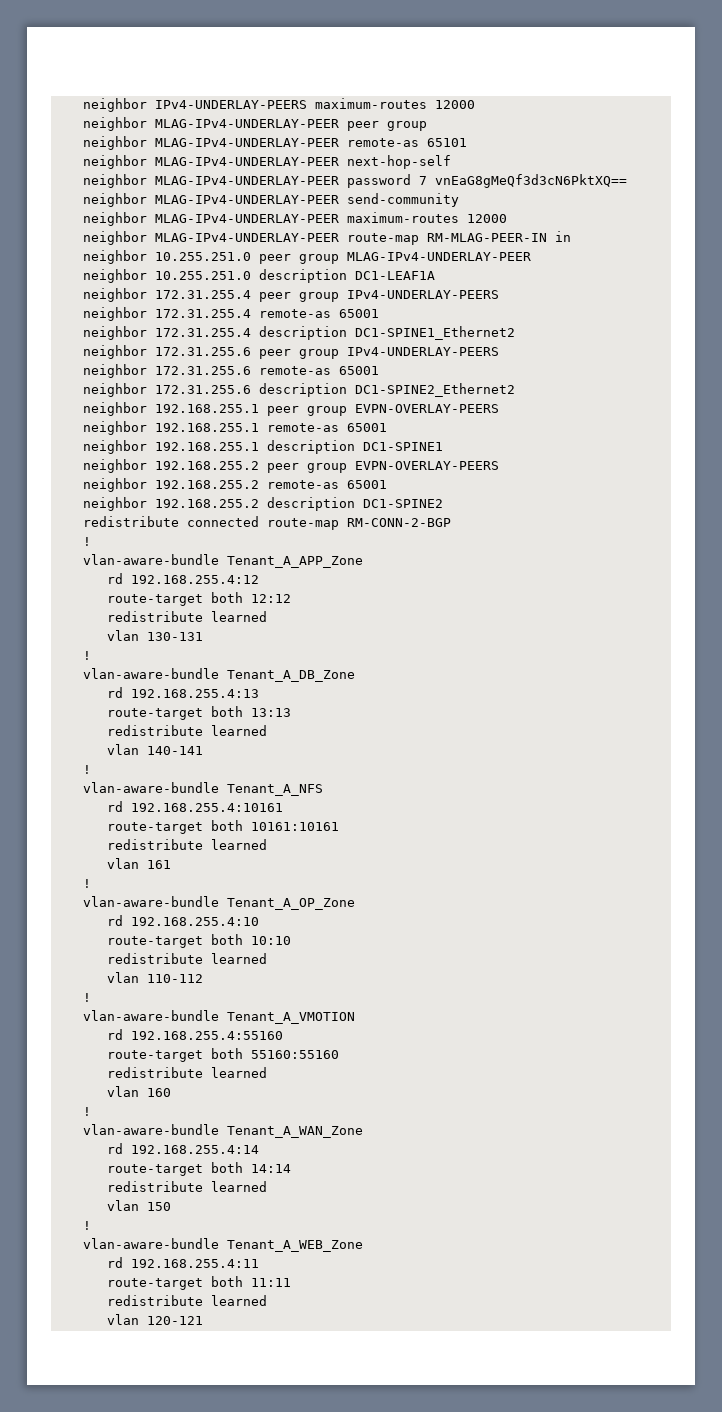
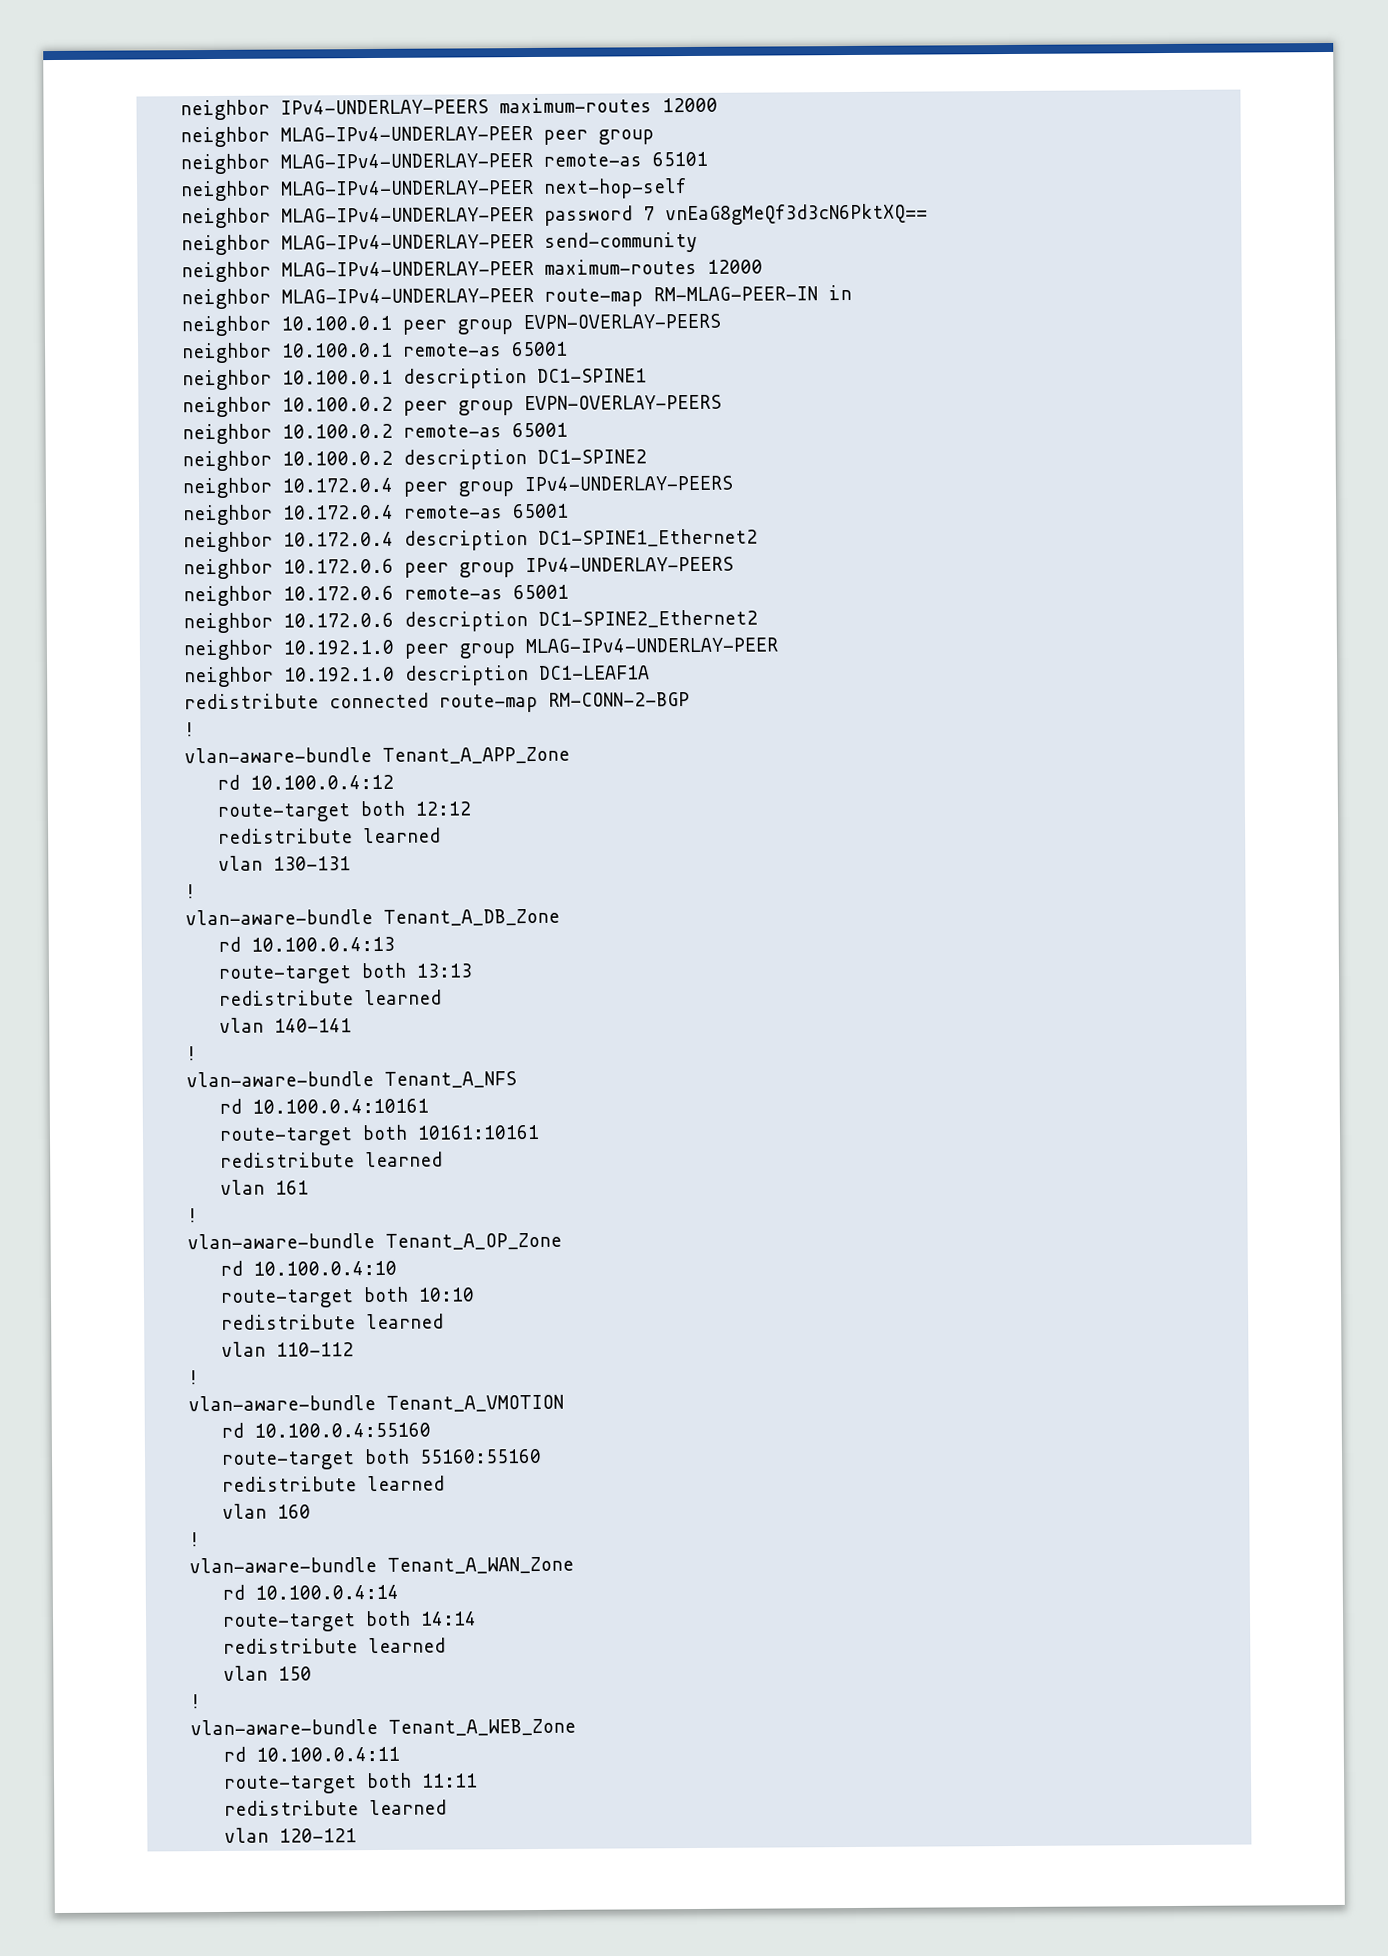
- neighbor 10.255.251.0 peer group MLAG-IPv4-UNDERLAY-PEER
+ neighbor 10.100.0.1 peer group EVPN-OVERLAY-PEERS
+ neighbor 10.100.0.1 remote-as 65001
+ neighbor 10.100.0.1 description DC1-SPINE1
+ neighbor 10.100.0.2 peer group EVPN-OVERLAY-PEERS
+ neighbor 10.100.0.2 remote-as 65001
+ neighbor 10.100.0.2 description DC1-SPINE2
+ neighbor 10.172.0.4 peer group IPv4-UNDERLAY-PEERS
+ neighbor 10.172.0.4 remote-as 65001
+ neighbor 10.172.0.4 description DC1-SPINE1_Ethernet2
+ neighbor 10.172.0.6 peer group IPv4-UNDERLAY-PEERS
+ neighbor 10.172.0.6 remote-as 65001
+ neighbor 10.172.0.6 description DC1-SPINE2_Ethernet2
+ neighbor 10.192.1.0 peer group MLAG-IPv4-UNDERLAY-PEER
- neighbor 10.255.251.0 description DC1-LEAF1A
+ neighbor 10.192.1.0 description DC1-LEAF1A
- neighbor 172.31.255.4 peer group IPv4-UNDERLAY-PEERS
- neighbor 172.31.255.4 remote-as 65001
- neighbor 172.31.255.4 description DC1-SPINE1_Ethernet2
- neighbor 172.31.255.6 peer group IPv4-UNDERLAY-PEERS
- neighbor 172.31.255.6 remote-as 65001
- neighbor 172.31.255.6 description DC1-SPINE2_Ethernet2
- neighbor 192.168.255.1 peer group EVPN-OVERLAY-PEERS
- neighbor 192.168.255.1 remote-as 65001
- neighbor 192.168.255.1 description DC1-SPINE1
- neighbor 192.168.255.2 peer group EVPN-OVERLAY-PEERS
- neighbor 192.168.255.2 remote-as 65001
- neighbor 192.168.255.2 description DC1-SPINE2
- rd 192.168.255.4:12
+ rd 10.100.0.4:12
- rd 192.168.255.4:13
+ rd 10.100.0.4:13
- rd 192.168.255.4:10161
+ rd 10.100.0.4:10161
- rd 192.168.255.4:10
+ rd 10.100.0.4:10
- rd 192.168.255.4:55160
+ rd 10.100.0.4:55160
- rd 192.168.255.4:14
+ rd 10.100.0.4:14
- rd 192.168.255.4:11
+ rd 10.100.0.4:11

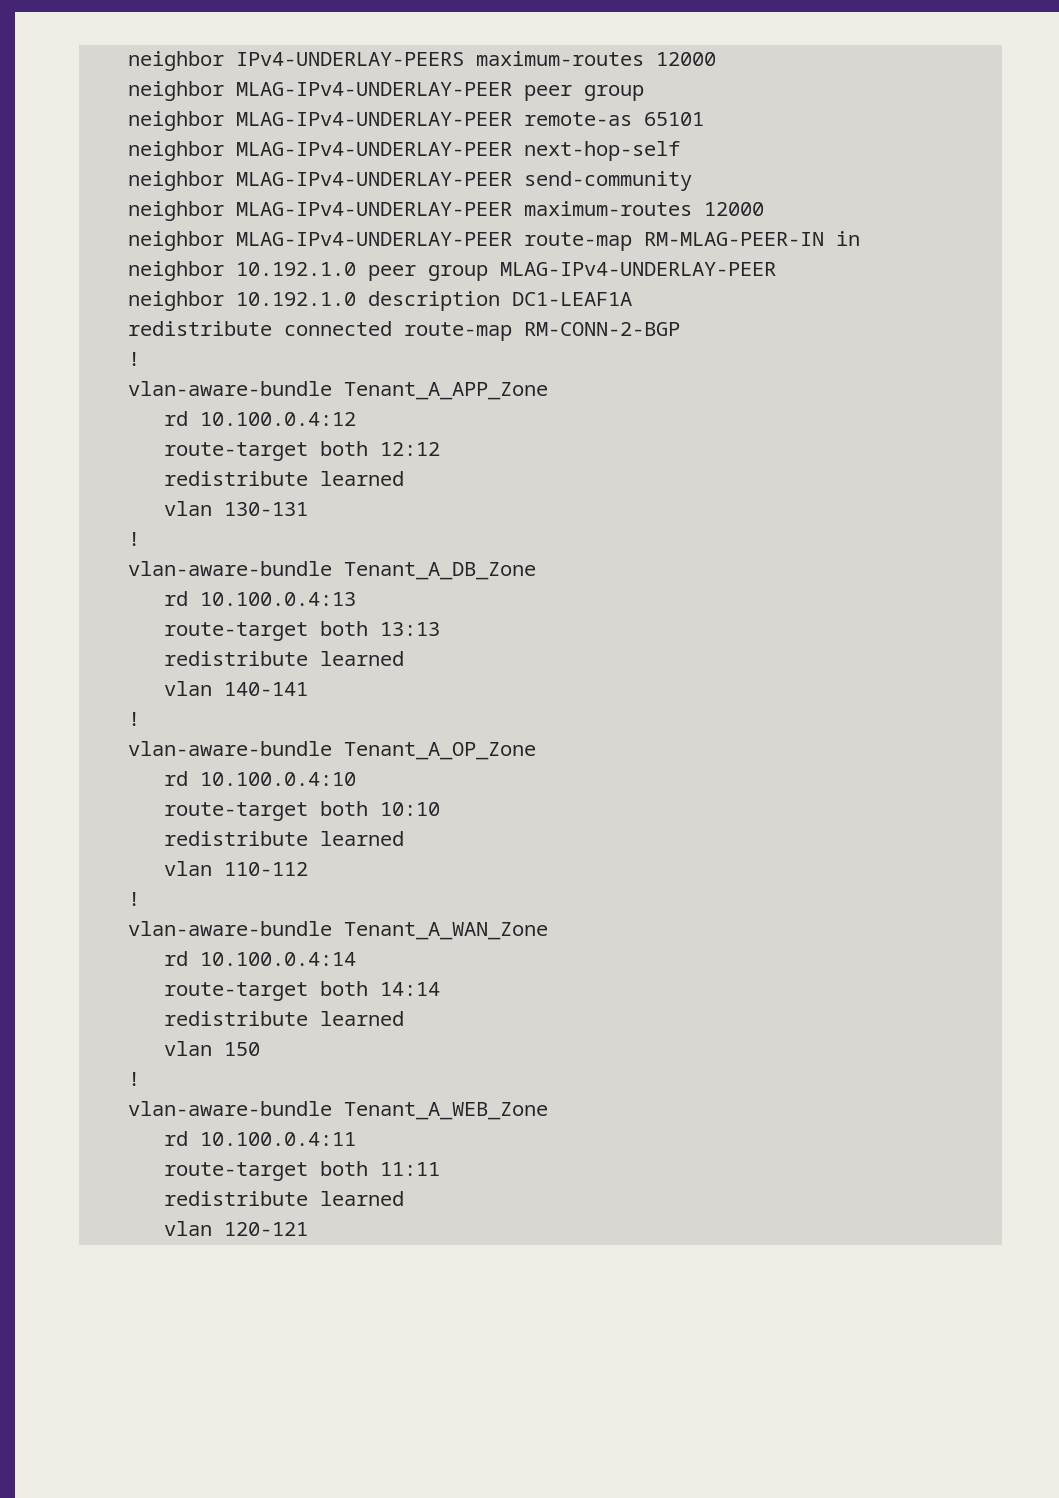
- neighbor MLAG-IPv4-UNDERLAY-PEER password 7 vnEaG8gMeQf3d3cN6PktXQ==
- neighbor 10.100.0.1 peer group EVPN-OVERLAY-PEERS
- neighbor 10.100.0.1 remote-as 65001
- neighbor 10.100.0.1 description DC1-SPINE1
- neighbor 10.100.0.2 peer group EVPN-OVERLAY-PEERS
- neighbor 10.100.0.2 remote-as 65001
- neighbor 10.100.0.2 description DC1-SPINE2
- neighbor 10.172.0.4 peer group IPv4-UNDERLAY-PEERS
- neighbor 10.172.0.4 remote-as 65001
- neighbor 10.172.0.4 description DC1-SPINE1_Ethernet2
- neighbor 10.172.0.6 peer group IPv4-UNDERLAY-PEERS
- neighbor 10.172.0.6 remote-as 65001
- neighbor 10.172.0.6 description DC1-SPINE2_Ethernet2
- vlan-aware-bundle Tenant_A_NFS
- rd 10.100.0.4:10161
- route-target both 10161:10161
- redistribute learned
- vlan 161
- !
- vlan-aware-bundle Tenant_A_VMOTION
- rd 10.100.0.4:55160
- route-target both 55160:55160
- redistribute learned
- vlan 160
- !

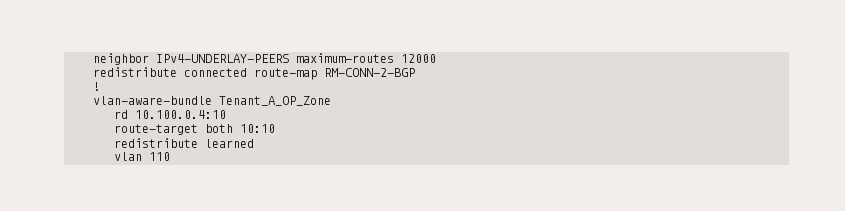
- neighbor MLAG-IPv4-UNDERLAY-PEER peer group
- neighbor MLAG-IPv4-UNDERLAY-PEER remote-as 65101
- neighbor MLAG-IPv4-UNDERLAY-PEER next-hop-self
- neighbor MLAG-IPv4-UNDERLAY-PEER send-community
- neighbor MLAG-IPv4-UNDERLAY-PEER maximum-routes 12000
- neighbor MLAG-IPv4-UNDERLAY-PEER route-map RM-MLAG-PEER-IN in
- neighbor 10.192.1.0 peer group MLAG-IPv4-UNDERLAY-PEER
- neighbor 10.192.1.0 description DC1-LEAF1A
- vlan-aware-bundle Tenant_A_APP_Zone
- rd 10.100.0.4:12
- route-target both 12:12
- redistribute learned
- vlan 130-131
- !
- vlan-aware-bundle Tenant_A_DB_Zone
- rd 10.100.0.4:13
- route-target both 13:13
- redistribute learned
- vlan 140-141
- !
- vlan 110-112
- !
- vlan-aware-bundle Tenant_A_WAN_Zone
- rd 10.100.0.4:14
- route-target both 14:14
- redistribute learned
- vlan 150
- !
- vlan-aware-bundle Tenant_A_WEB_Zone
- rd 10.100.0.4:11
- route-target both 11:11
- redistribute learned
- vlan 120-121
+ vlan 110

